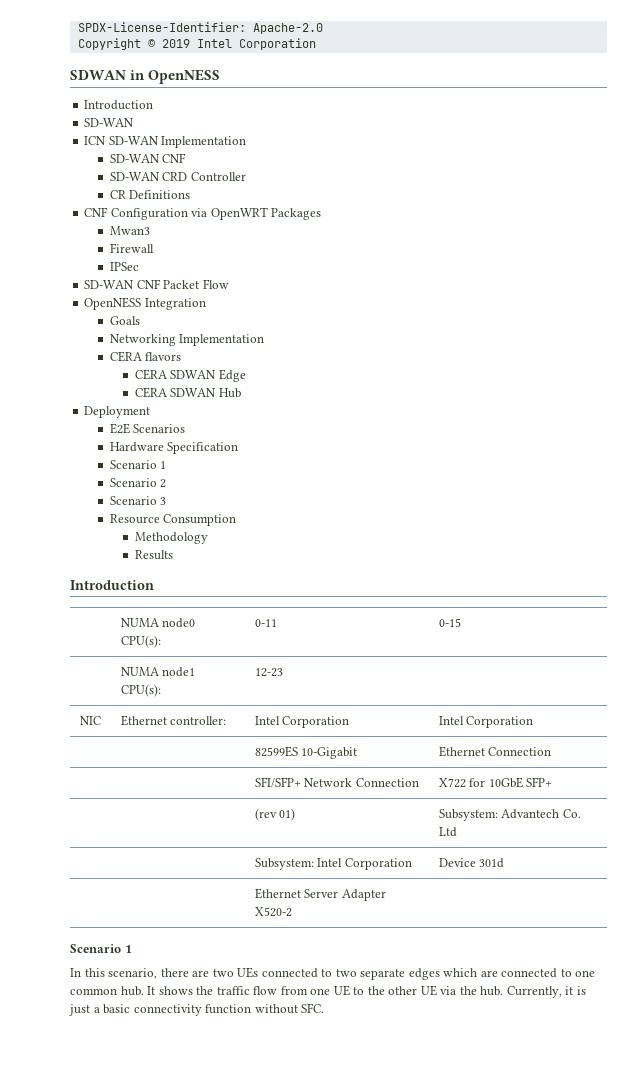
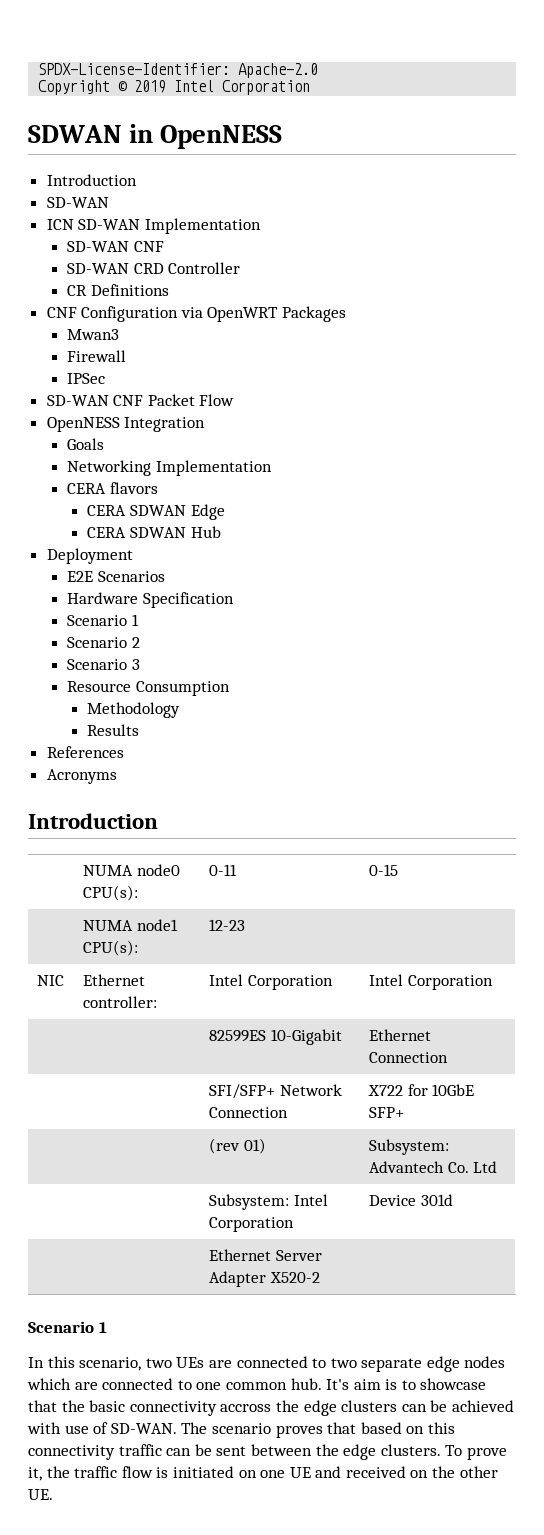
+ References
+ Acronyms
- In this scenario, there are two UEs connected to two separate edges which are connected to one common hub.
+ In this scenario, two UEs are connected to two separate edge nodes which are connected to one common hub.
- It shows the traffic flow from one UE to the other UE via the hub. Currently, it is just a basic connectivity function without SFC.
+ It's aim is to showcase that the basic connectivity accross the edge clusters can be achieved with use of SD-WAN. The scenario proves that based on this connectivity traffic can be sent between the edge clusters. To prove it, the traffic flow is initiated on one UE and received on the other UE.

